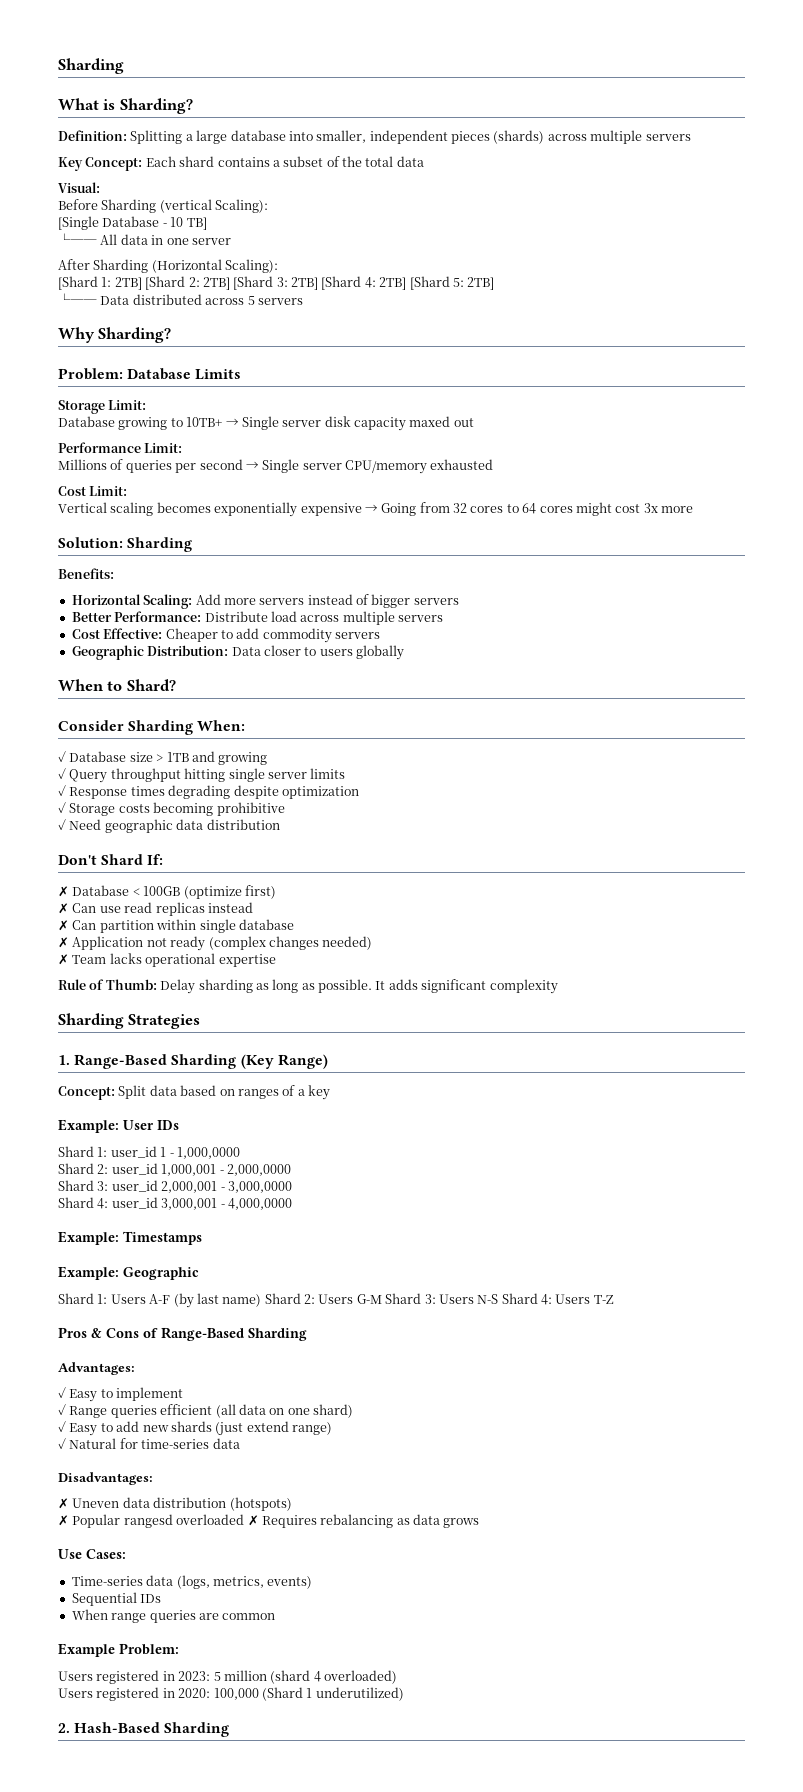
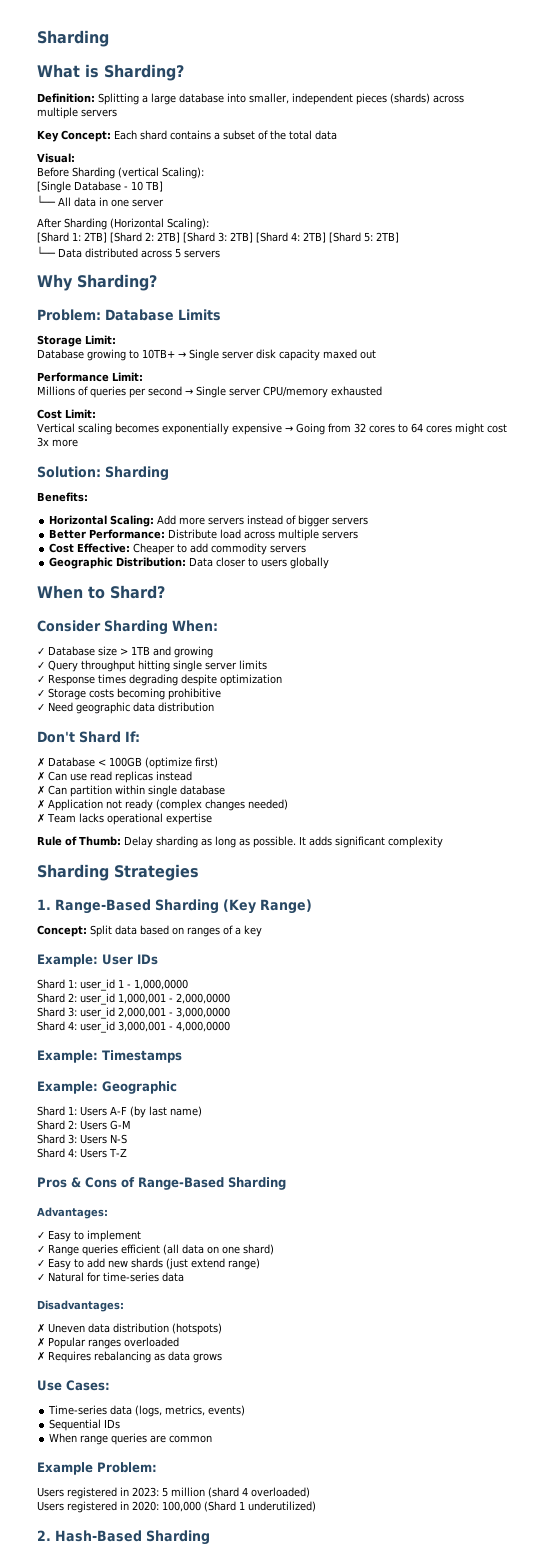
- Shard 1: Users A-F (by last name) Shard 2: Users G-M Shard 3: Users N-S Shard 4: Users T-Z
+ Shard 1: Users A-F (by last name)
+ Shard 2: Users G-M
+ Shard 3: Users N-S
+ Shard 4: Users T-Z
- ✗ Popular rangesd overloaded ✗ Requires rebalancing as data grows
+ ✗ Popular ranges overloaded
+ ✗ Requires rebalancing as data grows

